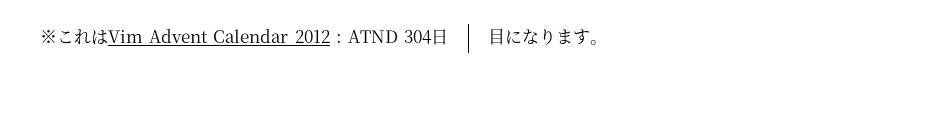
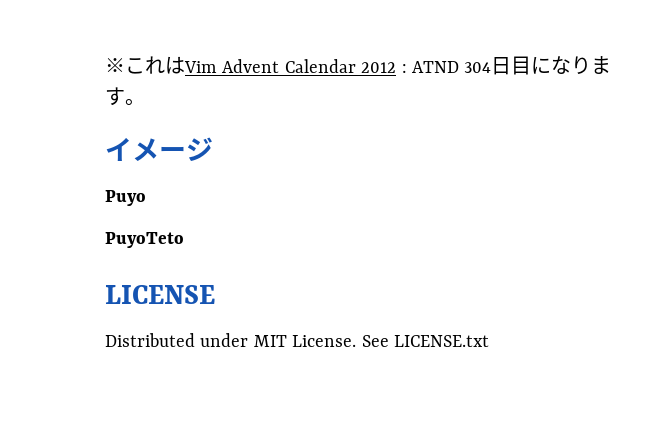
+ イメージ
+ Puyo
+ PuyoTeto
+ LICENSE
+ Distributed under MIT License. See LICENSE.txt

